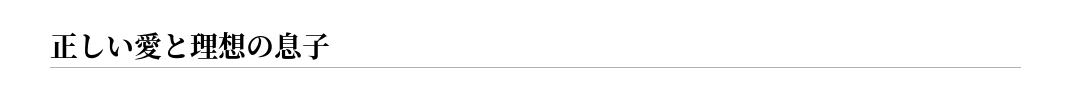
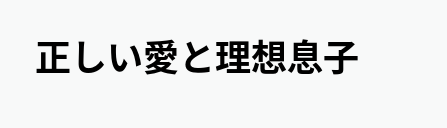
- 正しい愛と理想の息子
+ 正しい愛と理想息子

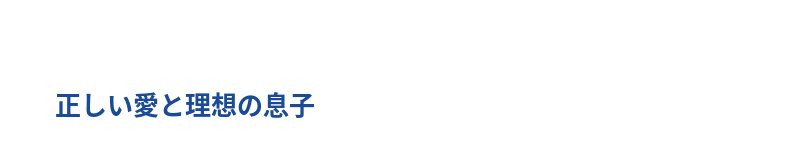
- 正しい愛と理想息子
+ 正しい愛と理想の息子

